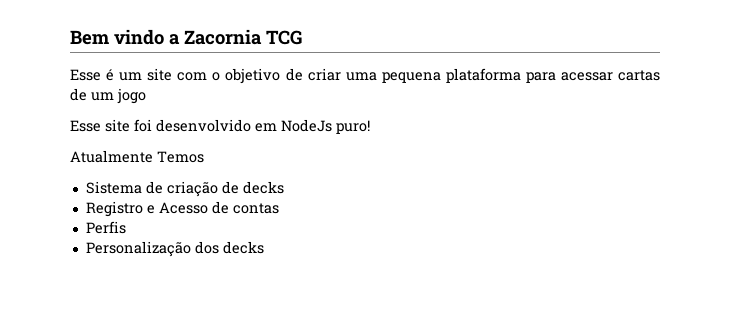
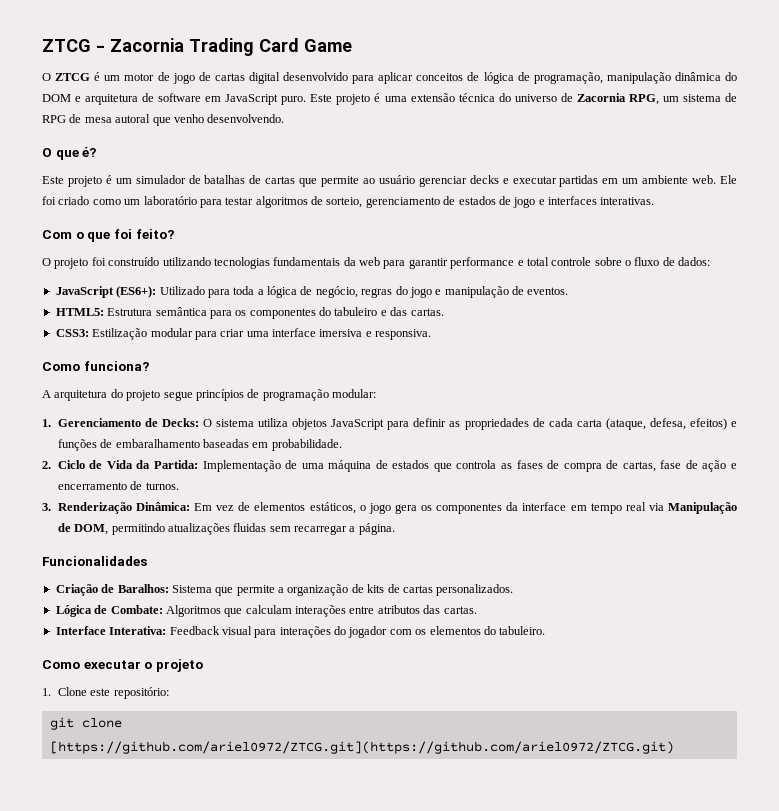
- Bem vindo a Zacornia TCG
- Esse é um site com o objetivo de criar uma pequena plataforma para acessar cartas de um jogo
- Esse site foi desenvolvido em NodeJs puro!
- Atualmente Temos
- Sistema de criação de decks
- Registro e Acesso de contas
- Perfis
- Personalização dos decks
+ ZTCG - Zacornia Trading Card Game
+ O ZTCG é um motor de jogo de cartas digital desenvolvido para aplicar conceitos de lógica de programação, manipulação dinâmica do DOM e arquitetura de software em JavaScript puro. Este projeto é uma extensão técnica do universo de Zacornia RPG, um sistema de RPG de mesa autoral que venho desenvolvendo.
+ O que é?
+ Este projeto é um simulador de batalhas de cartas que permite ao usuário gerenciar decks e executar partidas em um ambiente web. Ele foi criado como um laboratório para testar algoritmos de sorteio, gerenciamento de estados de jogo e interfaces interativas.
+ Com o que foi feito?
+ O projeto foi construído utilizando tecnologias fundamentais da web para garantir performance e total controle sobre o fluxo de dados:
+ JavaScript (ES6+): Utilizado para toda a lógica de negócio, regras do jogo e manipulação de eventos.
+ HTML5: Estrutura semântica para os componentes do tabuleiro e das cartas.
+ CSS3: Estilização modular para criar uma interface imersiva e responsiva.
+ Como funciona?
+ A arquitetura do projeto segue princípios de programação modular:
+ 1. Gerenciamento de Decks: O sistema utiliza objetos JavaScript para definir as propriedades de cada carta (ataque, defesa, efeitos) e funções de embaralhamento baseadas em probabilidade.
+ 2. Ciclo de Vida da Partida: Implementação de uma máquina de estados que controla as fases de compra de cartas, fase de ação e encerramento de turnos.
+ 3. Renderização Dinâmica: Em vez de elementos estáticos, o jogo gera os componentes da interface em tempo real via Manipulação de DOM, permitindo atualizações fluidas sem recarregar a página.
+ Funcionalidades
+ Criação de Baralhos: Sistema que permite a organização de kits de cartas personalizados.
+ Lógica de Combate: Algoritmos que calculam interações entre atributos das cartas.
+ Interface Interativa: Feedback visual para interações do jogador com os elementos do tabuleiro.
+ Como executar o projeto
+ 1. Clone este repositório:
+ git clone [https://github.com/ariel0972/ZTCG.git](https://github.com/ariel0972/ZTCG.git)

